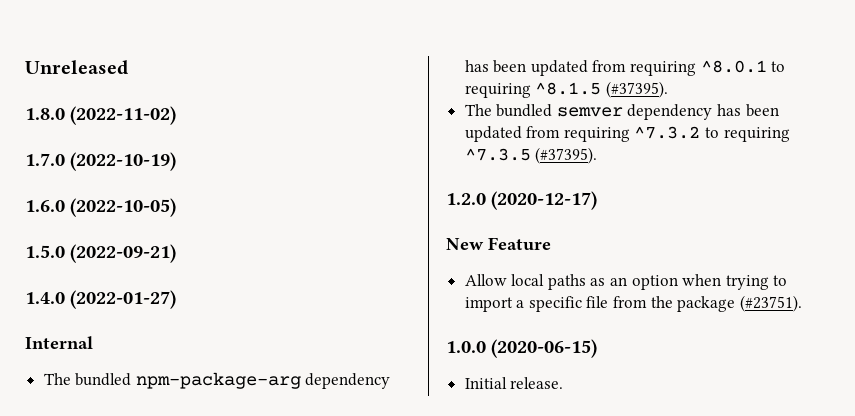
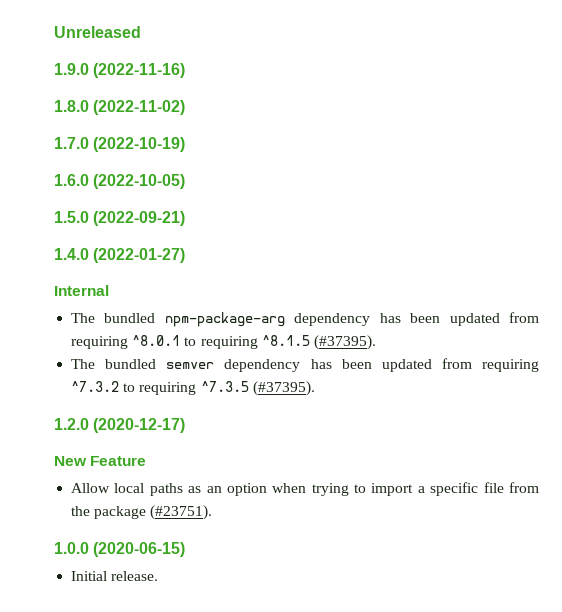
+ 1.9.0 (2022-11-16)

